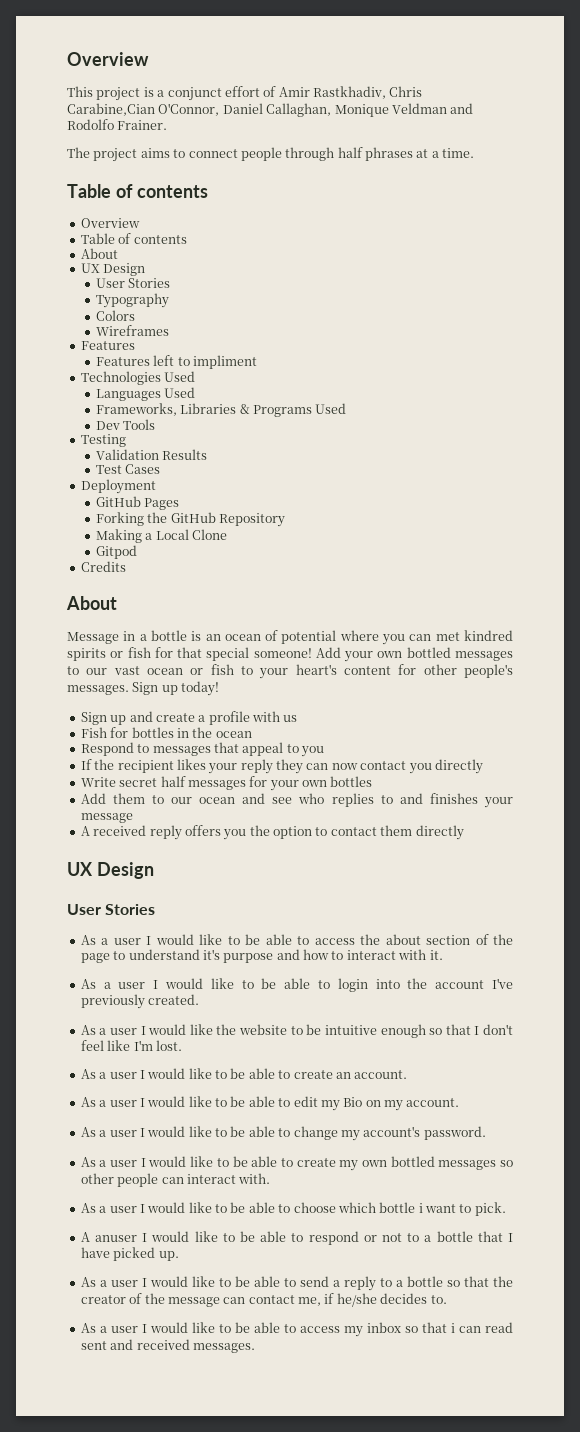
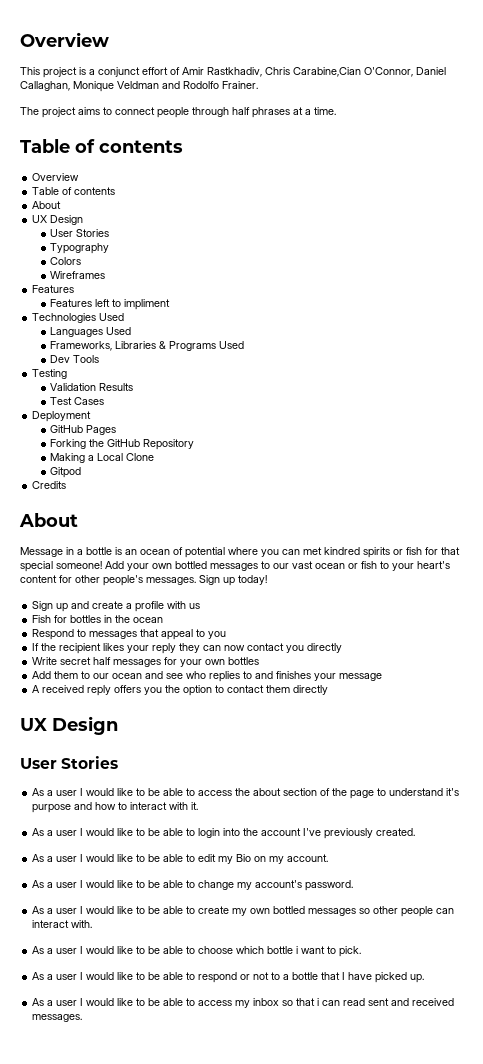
- As a user I would like the website to be intuitive enough so that I don't feel like I'm lost.
- As a user I would like to be able to create an account.
- A anuser I would like to be able to respond or not to a bottle that I have picked up.
+ As a user I would like to be able to respond or not to a bottle that I have picked up.
- As a user I would like to be able to send a reply to a bottle so that the creator of the message can contact me, if he/she decides to.

